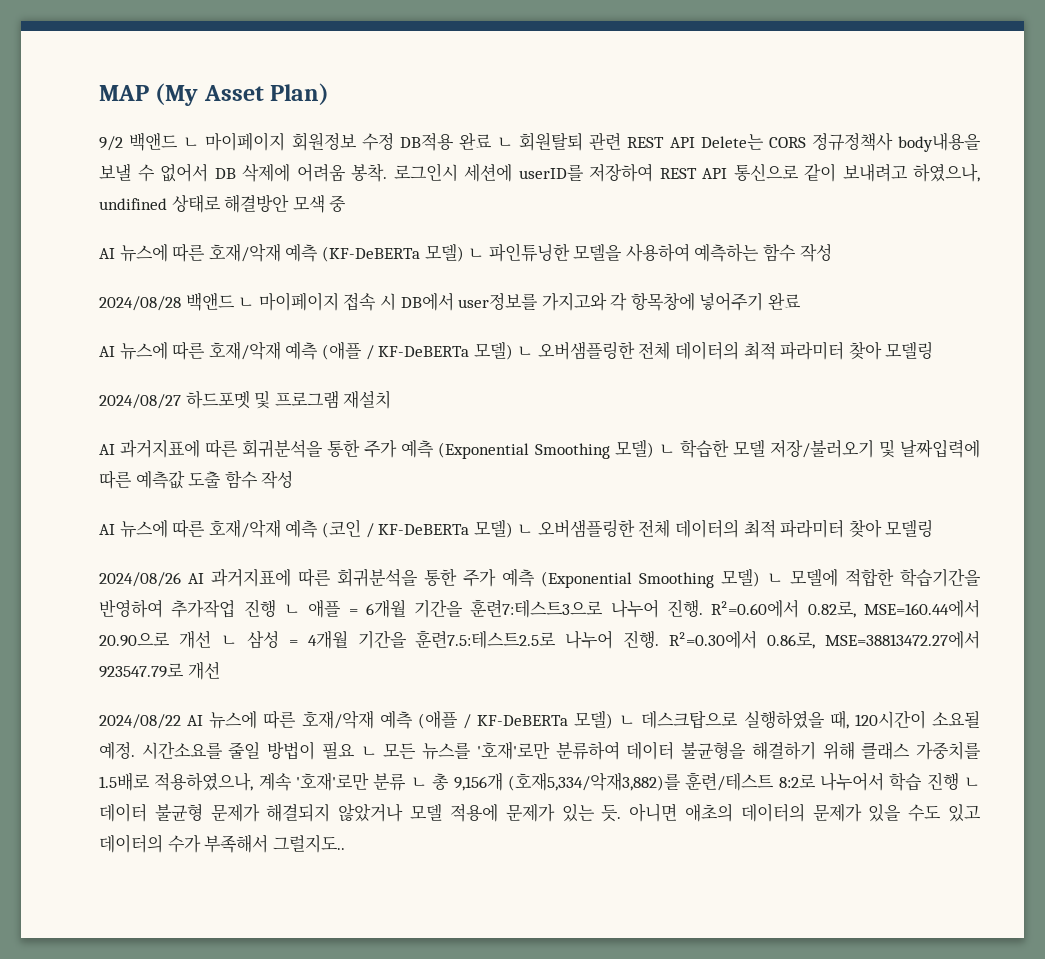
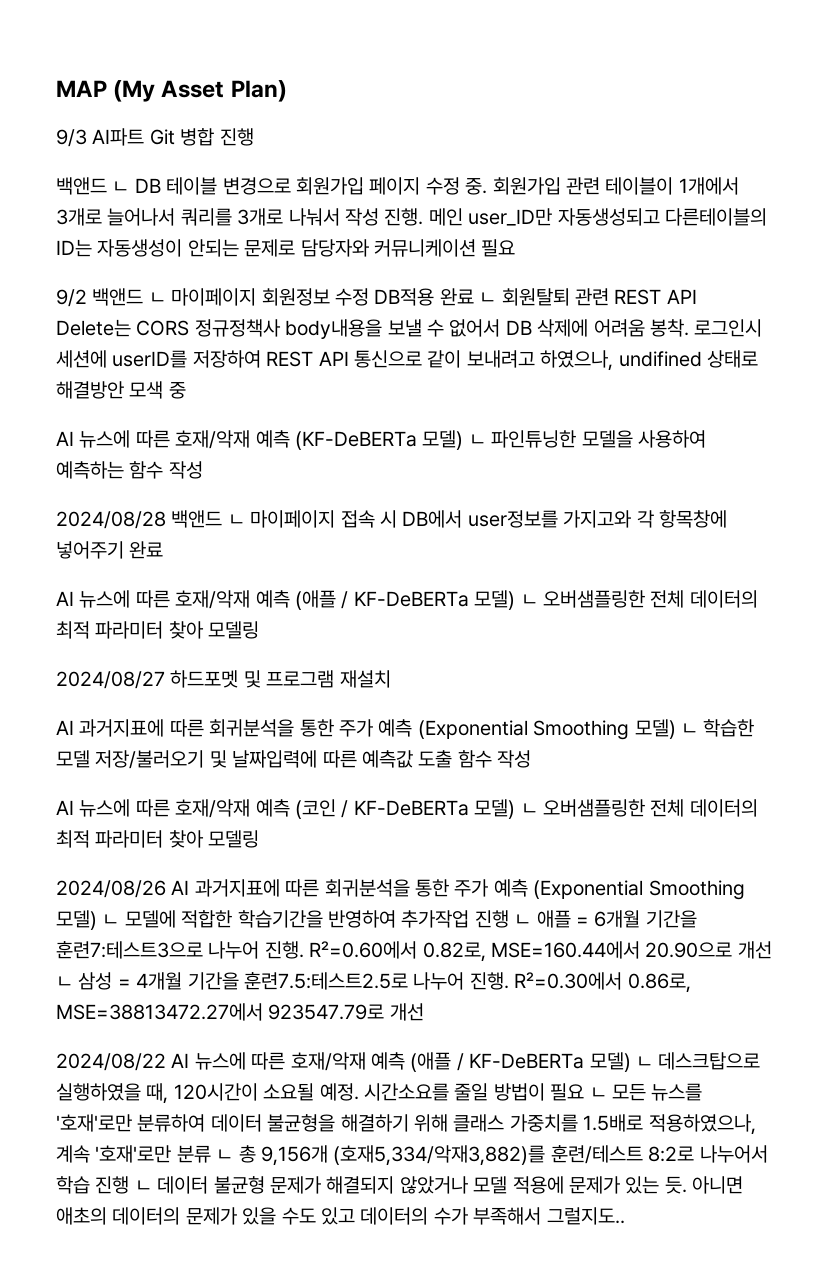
+ 9/3 AI파트 Git 병합 진행
+ 백앤드 ㄴ DB 테이블 변경으로 회원가입 페이지 수정 중. 회원가입 관련 테이블이 1개에서 3개로 늘어나서 쿼리를 3개로 나눠서 작성 진행. 메인 user_ID만 자동생성되고 다른테이블의 ID는 자동생성이 안되는 문제로 담당자와 커뮤니케이션 필요

